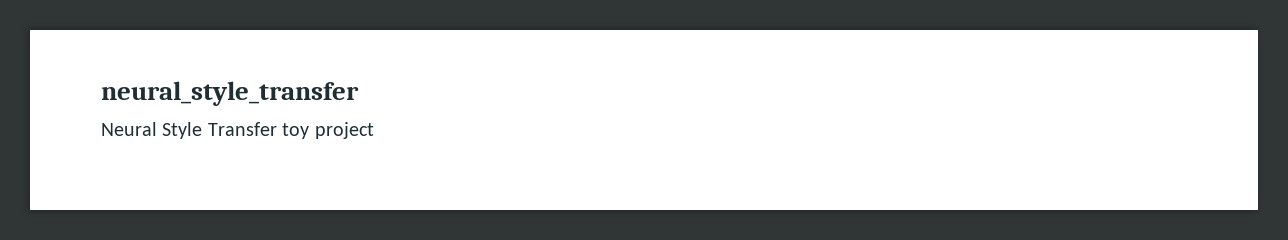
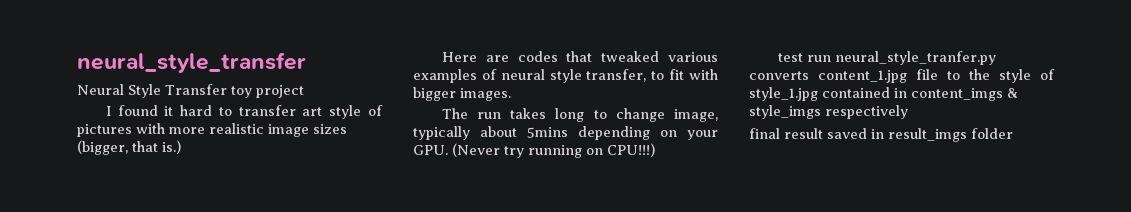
+ I found it hard to transfer art style of pictures with more realistic image sizes (bigger, that is.)
+ Here are codes that tweaked various examples of neural style transfer, to fit with bigger images.
+ The run takes long to change image, typically about 5mins depending on your GPU. (Never try running on CPU!!!)
+ test run neural_style_tranfer.py converts content_1.jpg file to the style of style_1.jpg contained in content_imgs & style_imgs respectively
+ final result saved in result_imgs folder

